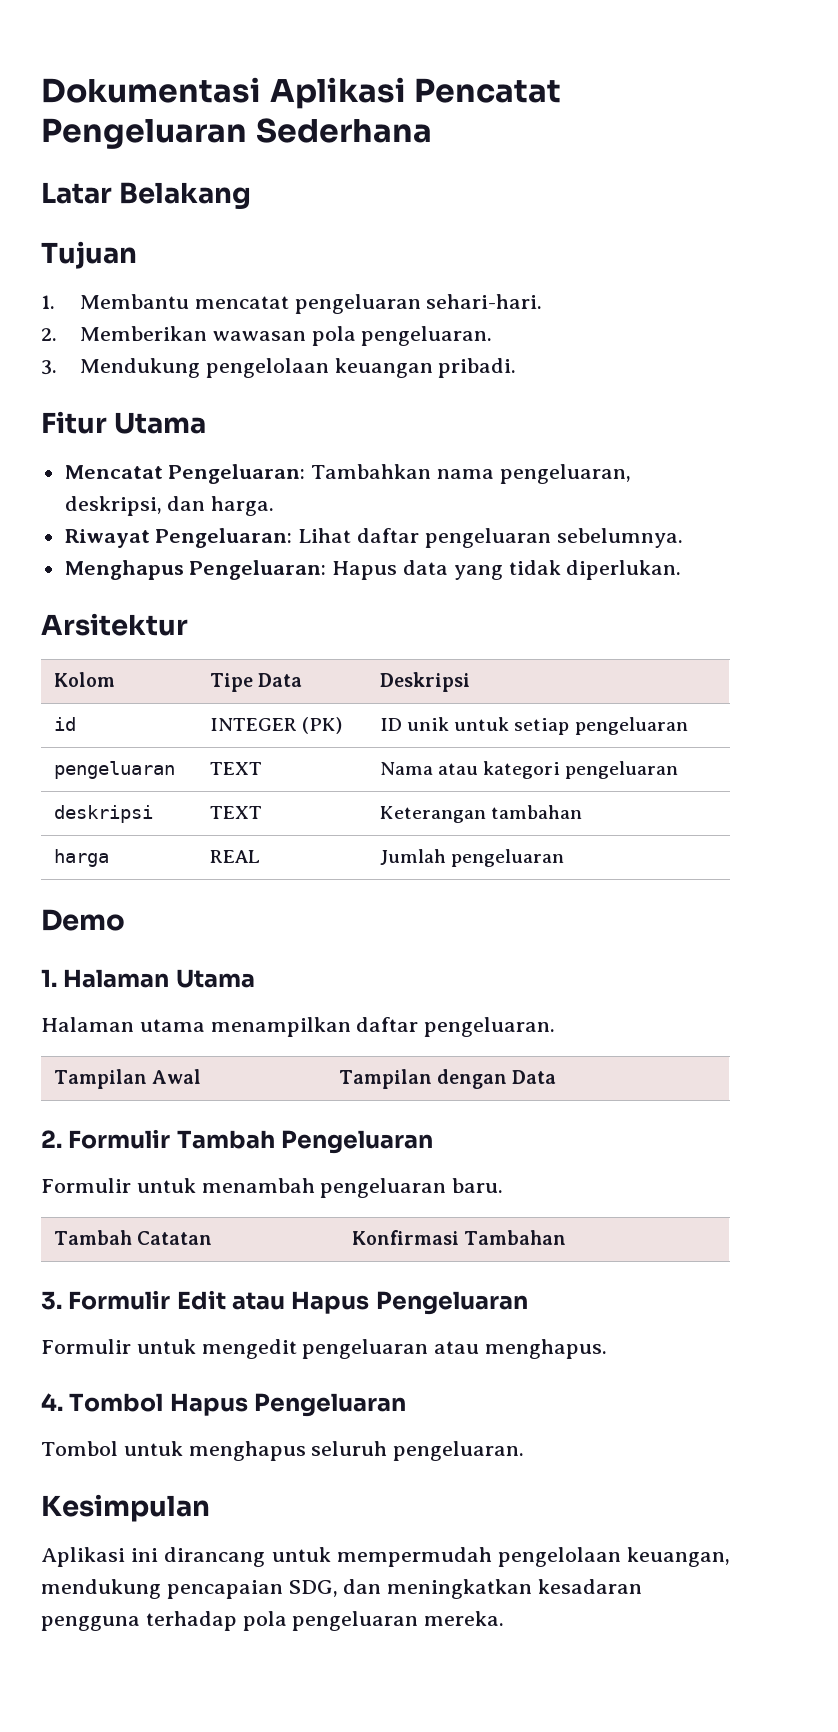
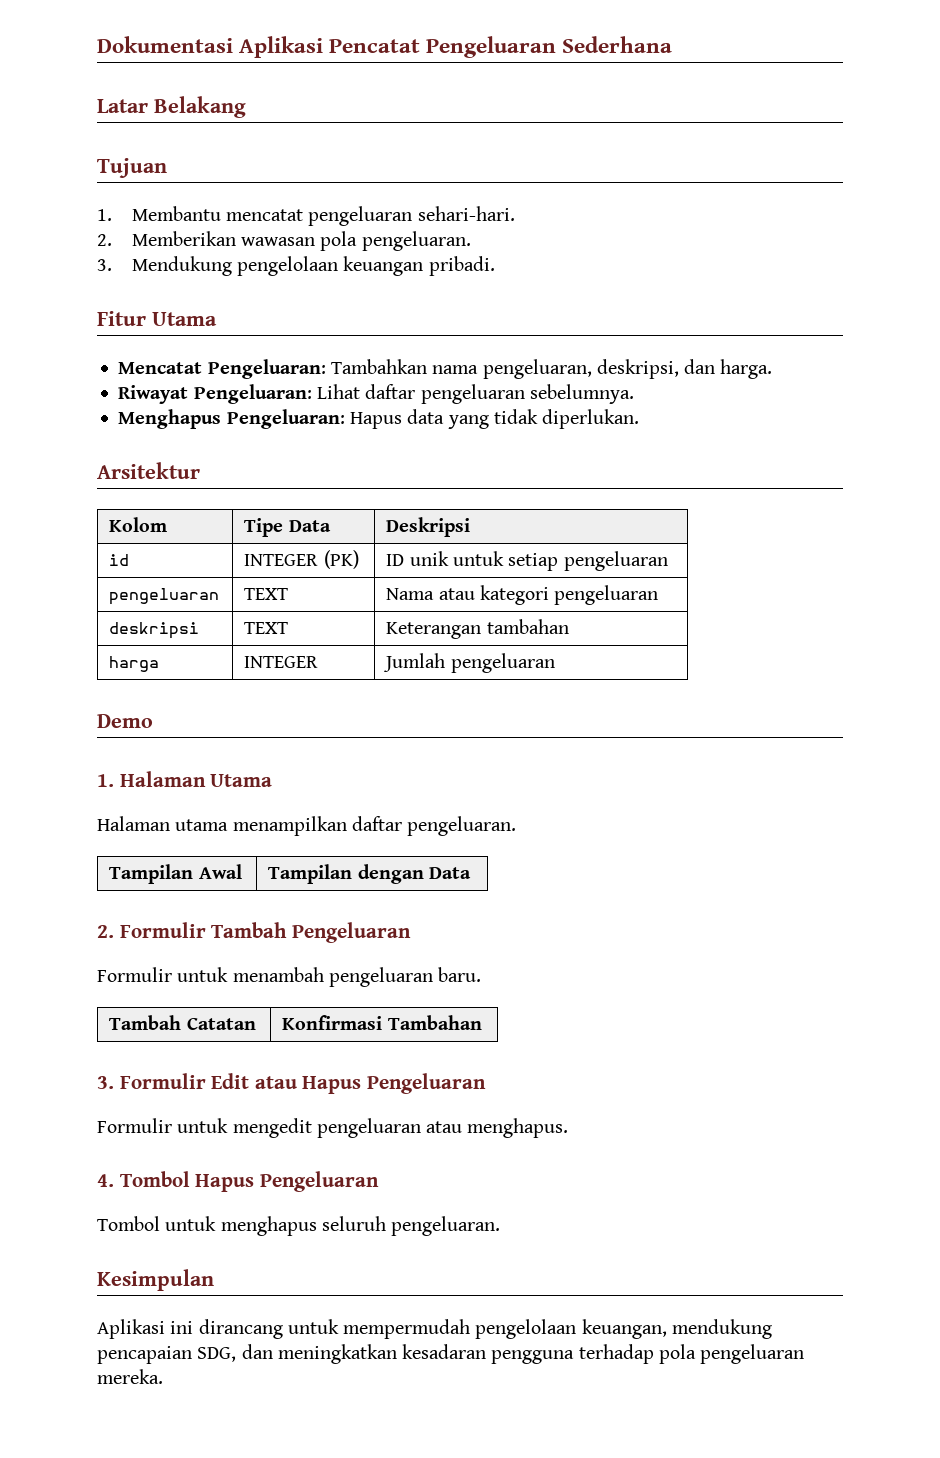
- harga | REAL | Jumlah pengeluaran
+ harga | INTEGER | Jumlah pengeluaran

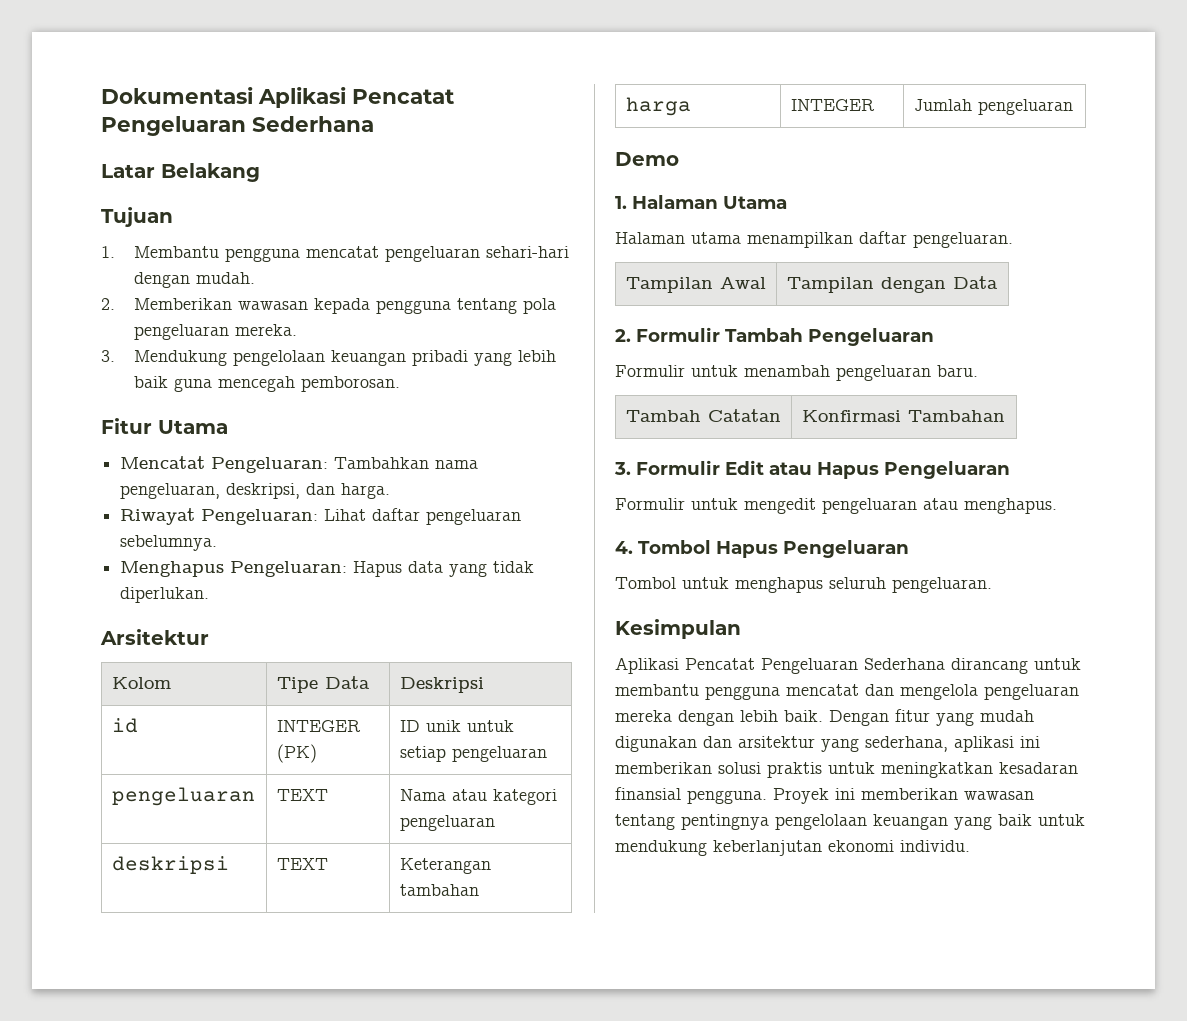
- 1. Membantu mencatat pengeluaran sehari-hari.
+ 1. Membantu pengguna mencatat pengeluaran sehari-hari dengan mudah.
- 2. Memberikan wawasan pola pengeluaran.
- 3. Mendukung pengelolaan keuangan pribadi.
+ 2. Memberikan wawasan kepada pengguna tentang pola pengeluaran mereka.
+ 3. Mendukung pengelolaan keuangan pribadi yang lebih baik guna mencegah pemborosan.
- Aplikasi ini dirancang untuk mempermudah pengelolaan keuangan, mendukung pencapaian SDG, dan meningkatkan kesadaran pengguna terhadap pola pengeluaran mereka.
+ Aplikasi Pencatat Pengeluaran Sederhana dirancang untuk membantu pengguna mencatat dan mengelola pengeluaran mereka dengan lebih baik. Dengan fitur yang mudah digunakan dan arsitektur yang sederhana, aplikasi ini memberikan solusi praktis untuk meningkatkan kesadaran finansial pengguna. Proyek ini memberikan wawasan tentang pentingnya pengelolaan keuangan yang baik untuk mendukung keberlanjutan ekonomi individu.

